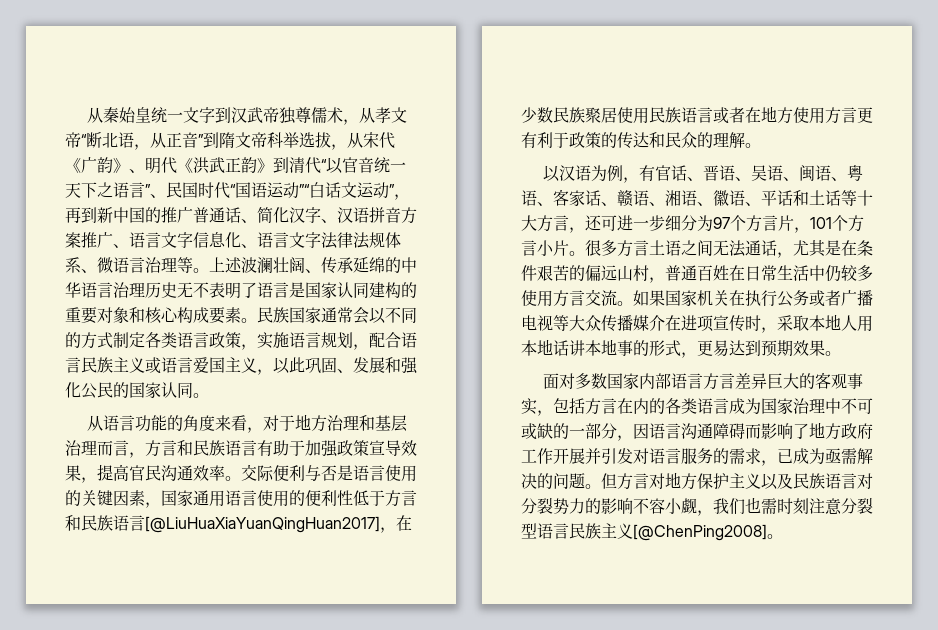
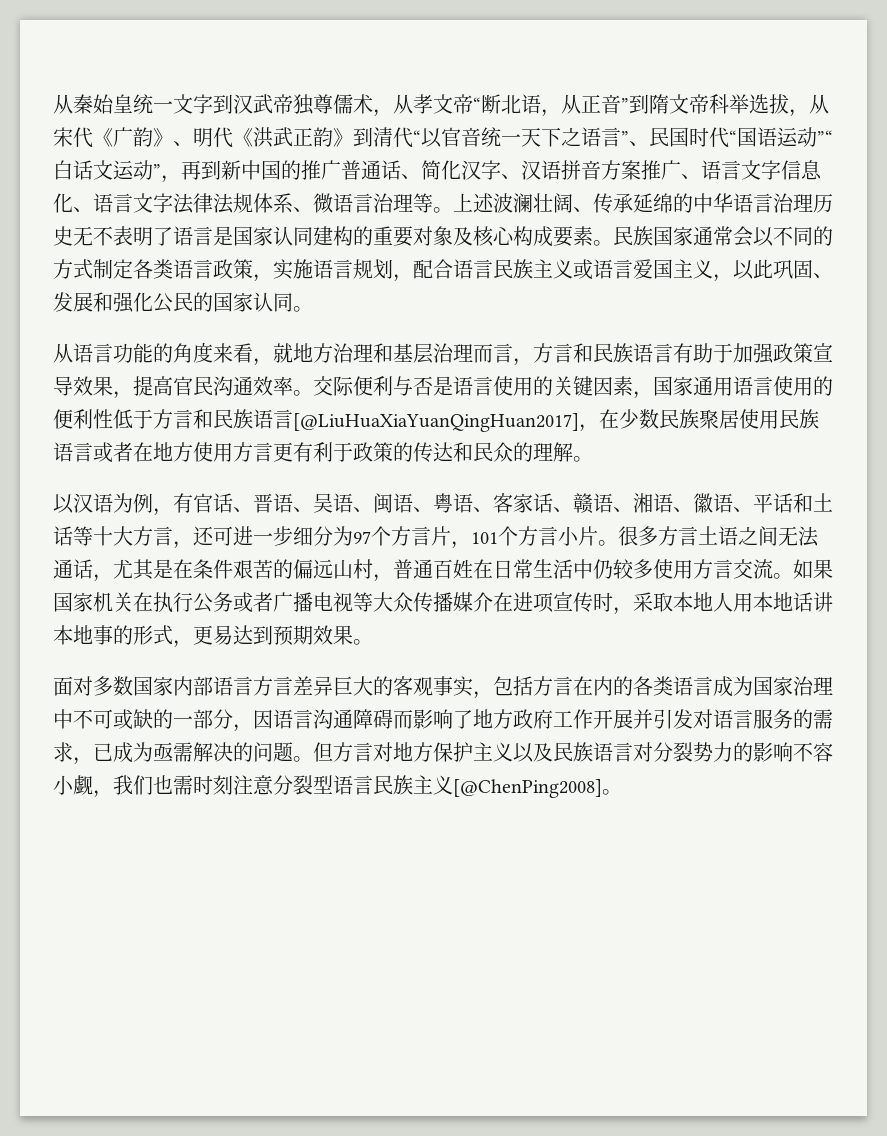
- 上述波澜壮阔、传承延绵的中华语言治理历史无不表明了语言是国家认同建构的重要对象和核心构成要素。
+ 上述波澜壮阔、传承延绵的中华语言治理历史无不表明了语言是国家认同建构的重要对象及核心构成要素。
- 从语言功能的角度来看，对于地方治理和基层治理而言，方言和民族语言有助于加强政策宣导效果，提高官民沟通效率。
+ 从语言功能的角度来看，就地方治理和基层治理而言，方言和民族语言有助于加强政策宣导效果，提高官民沟通效率。

